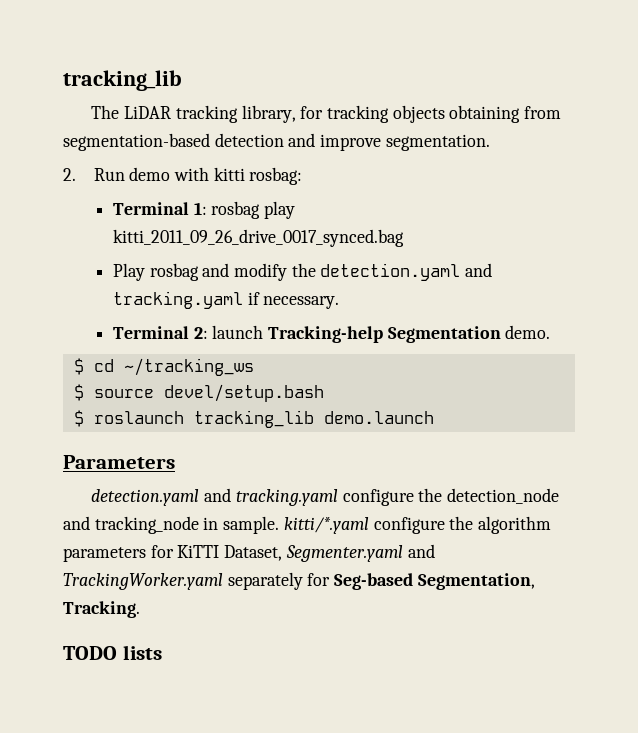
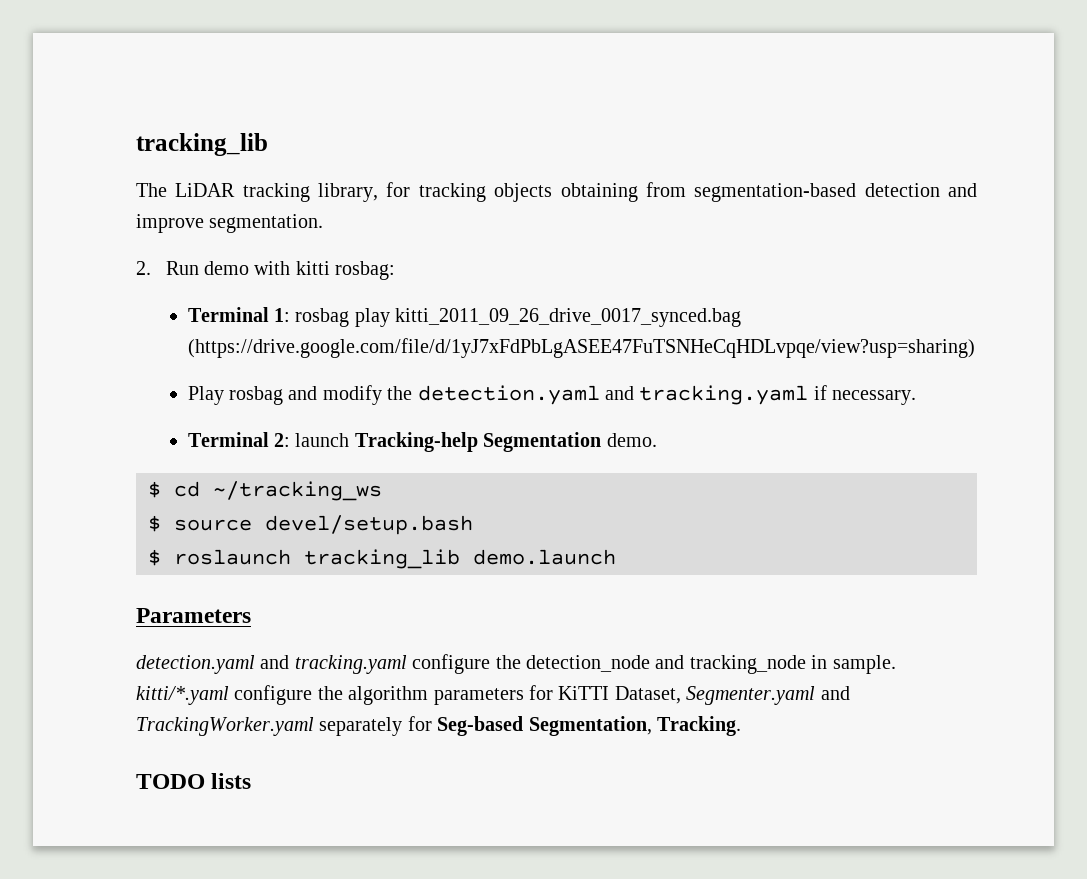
- Terminal 1: rosbag play kitti_2011_09_26_drive_0017_synced.bag
+ Terminal 1: rosbag play kitti_2011_09_26_drive_0017_synced.bag (https://drive.google.com/file/d/1yJ7xFdPbLgASEE47FuTSNHeCqHDLvpqe/view?usp=sharing)

